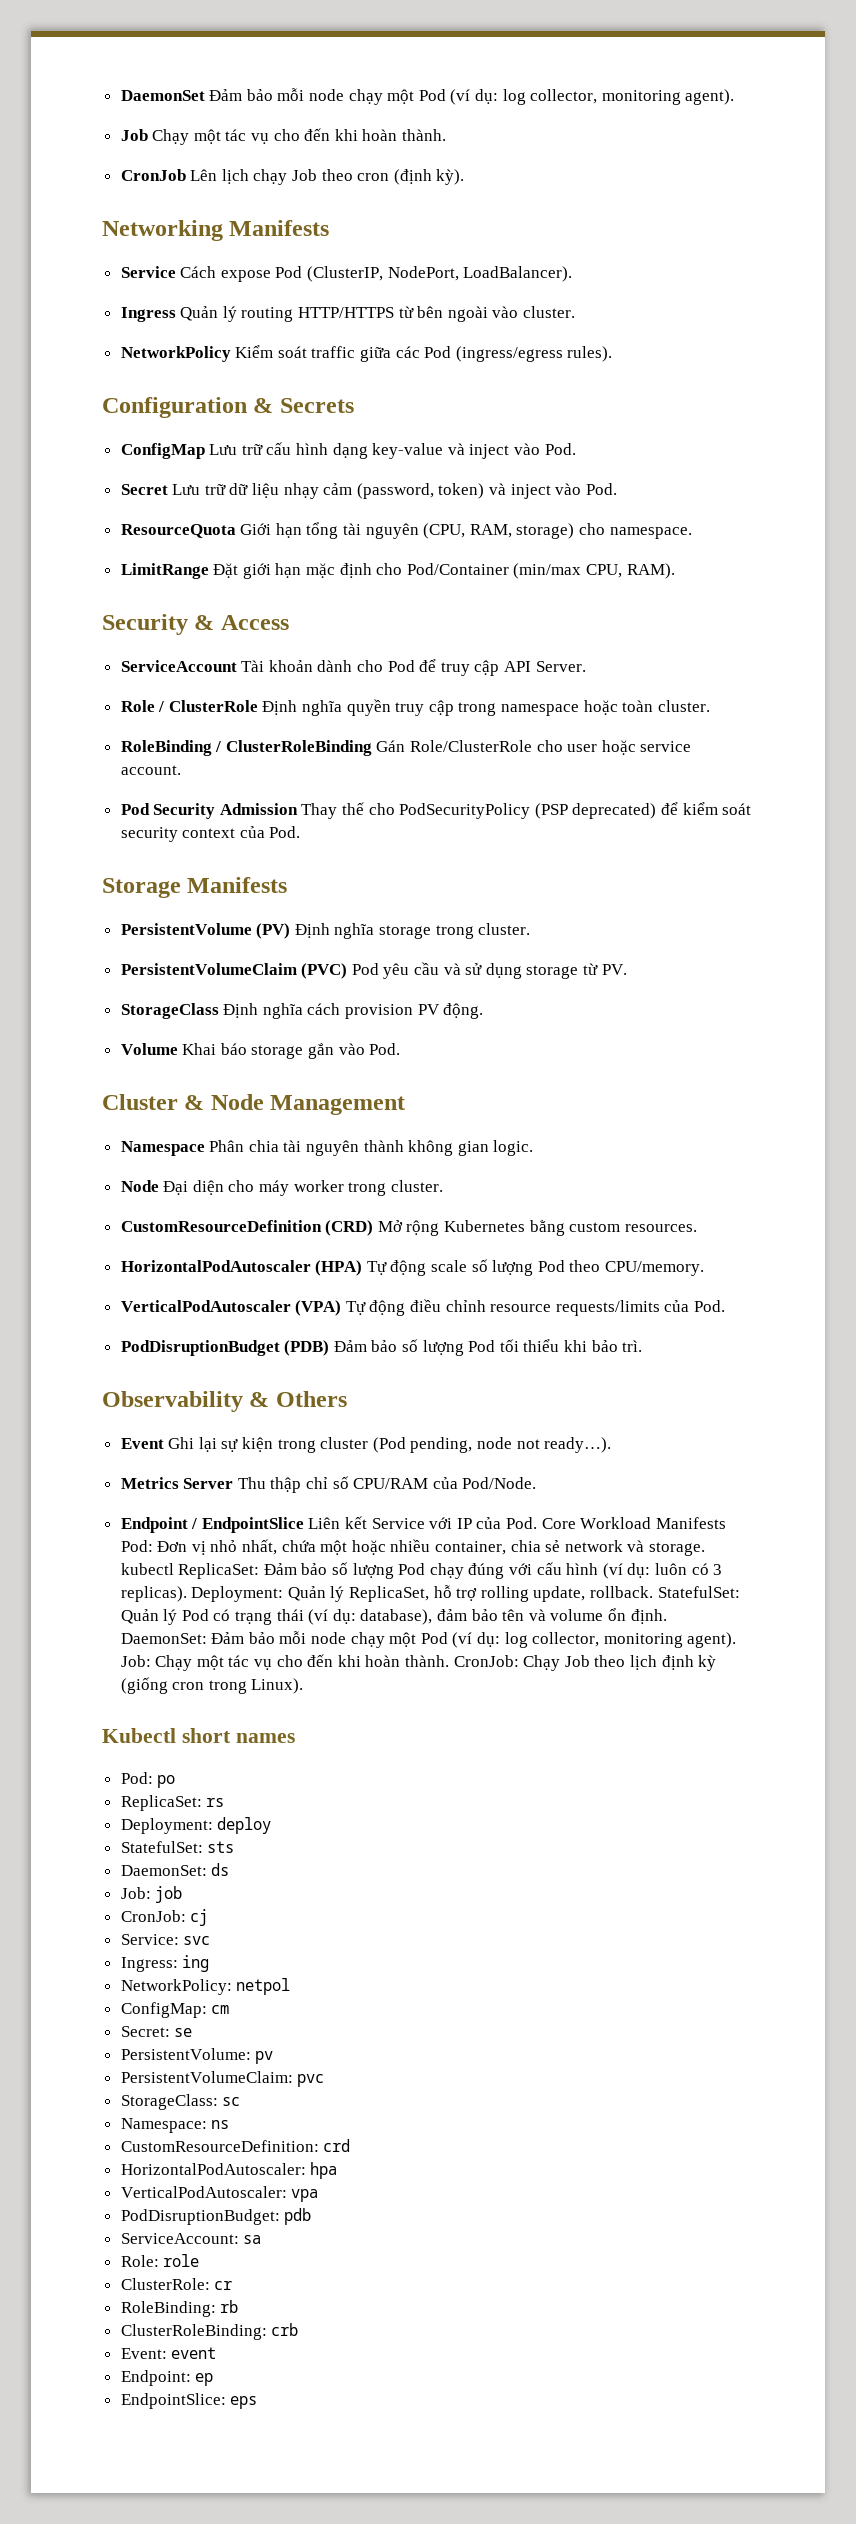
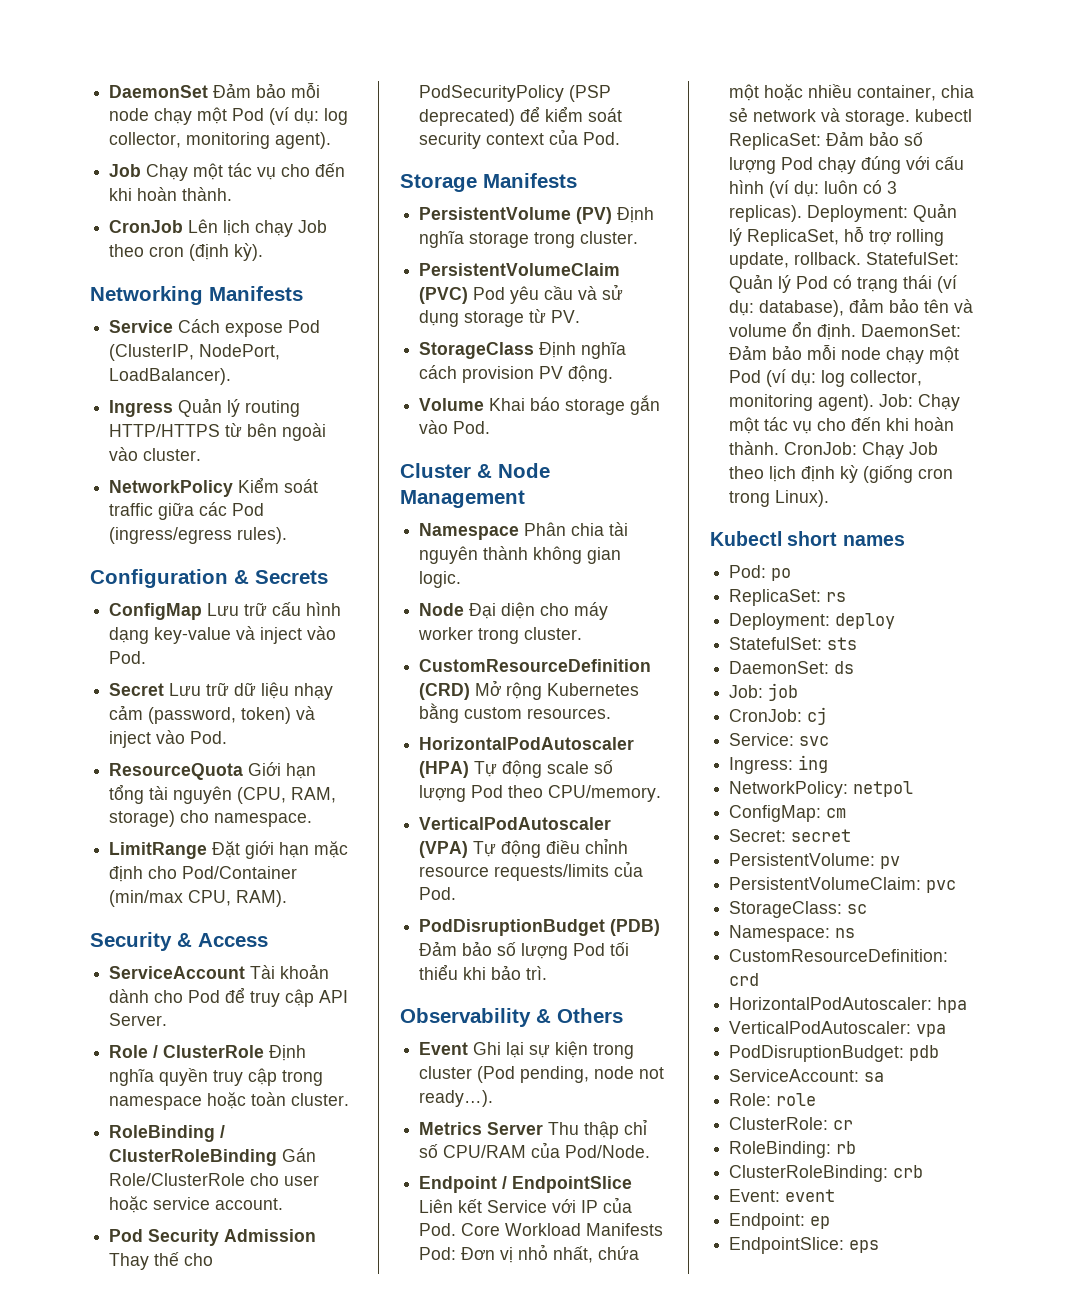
- Secret: se
+ Secret: secret

